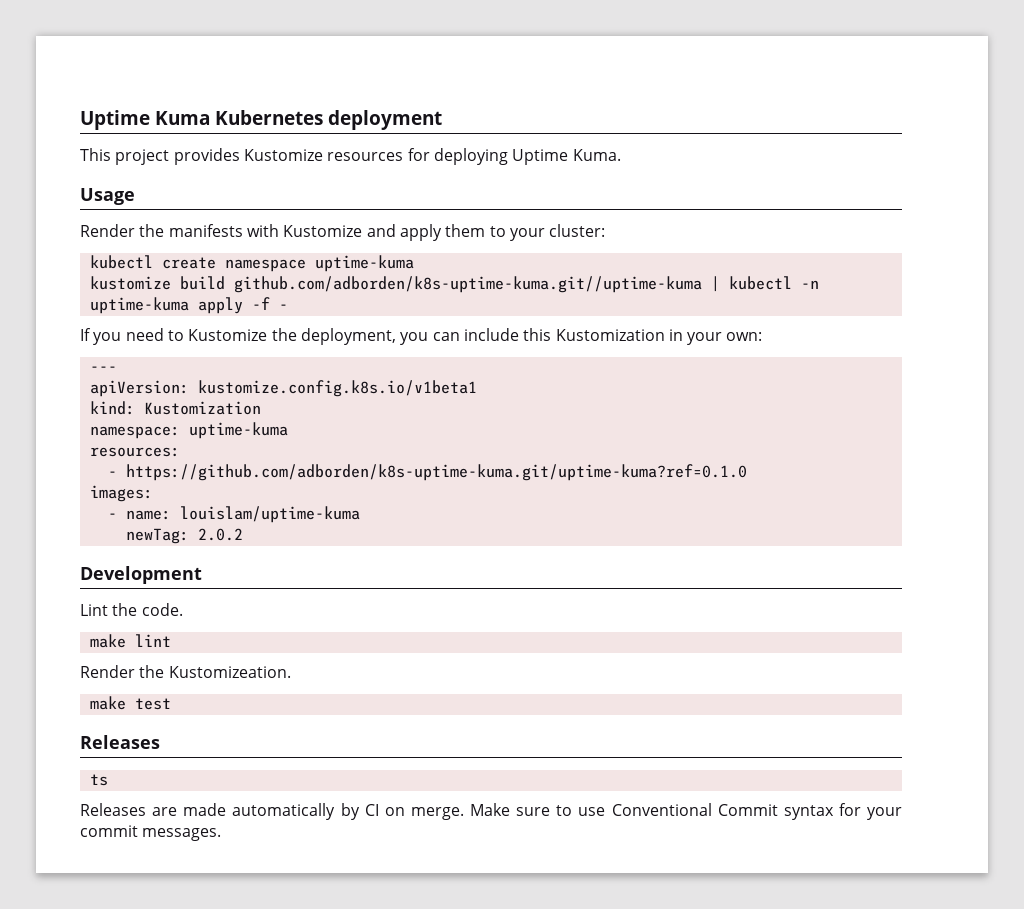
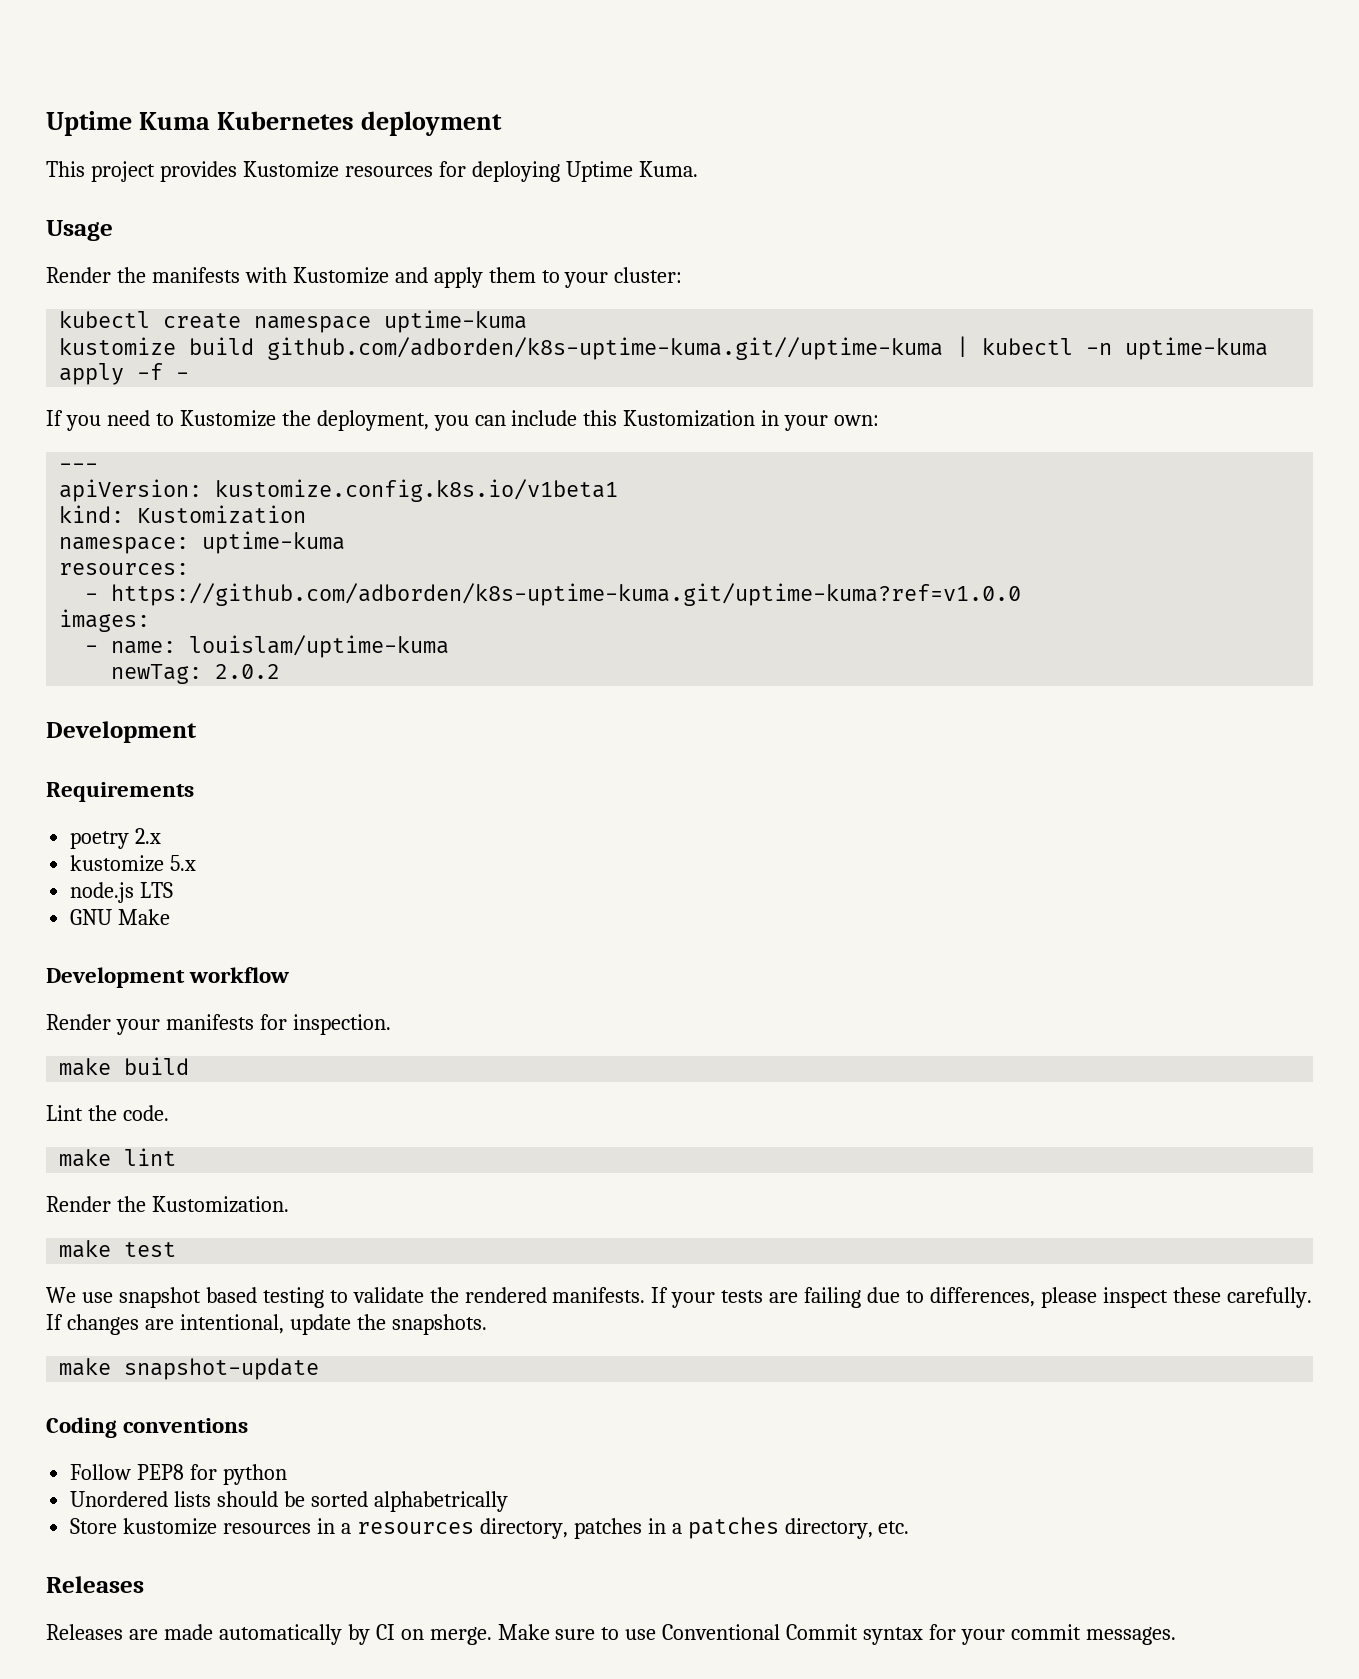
- - https://github.com/adborden/k8s-uptime-kuma.git/uptime-kuma?ref=0.1.0
+ - https://github.com/adborden/k8s-uptime-kuma.git/uptime-kuma?ref=v1.0.0
+ Requirements
+ poetry 2.x
+ kustomize 5.x
+ node.js LTS
+ GNU Make
+ Development workflow
+ Render your manifests for inspection.
+ make build
- Render the Kustomizeation.
+ Render the Kustomization.
  make test
+ We use snapshot based testing to validate the rendered manifests. If your tests are failing due to differences, please inspect these carefully. If changes are intentional, update the snapshots.
+ make snapshot-update
+ Coding conventions
+ Follow PEP8 for python
+ Unordered lists should be sorted alphabetrically
+ Store kustomize resources in a resources directory, patches in a patches directory, etc.
  Releases
- ts

